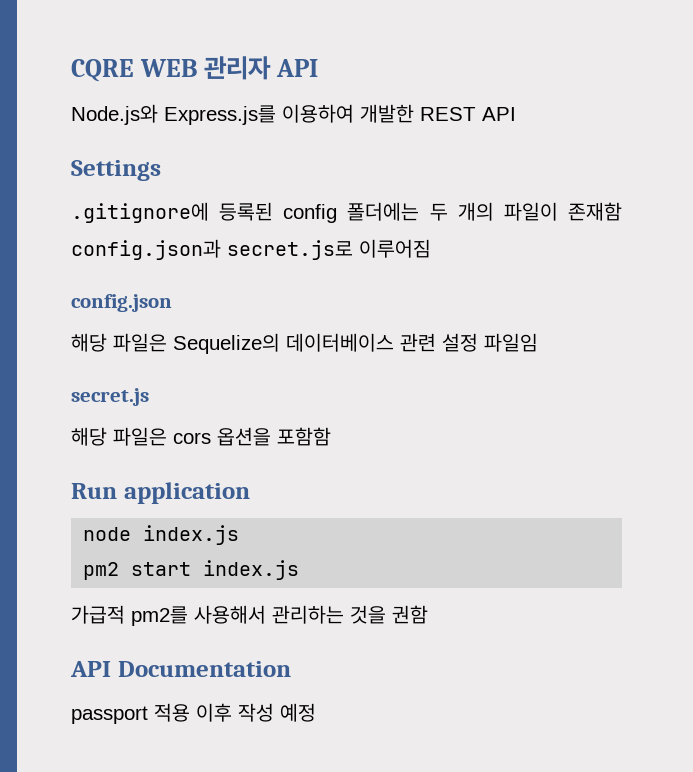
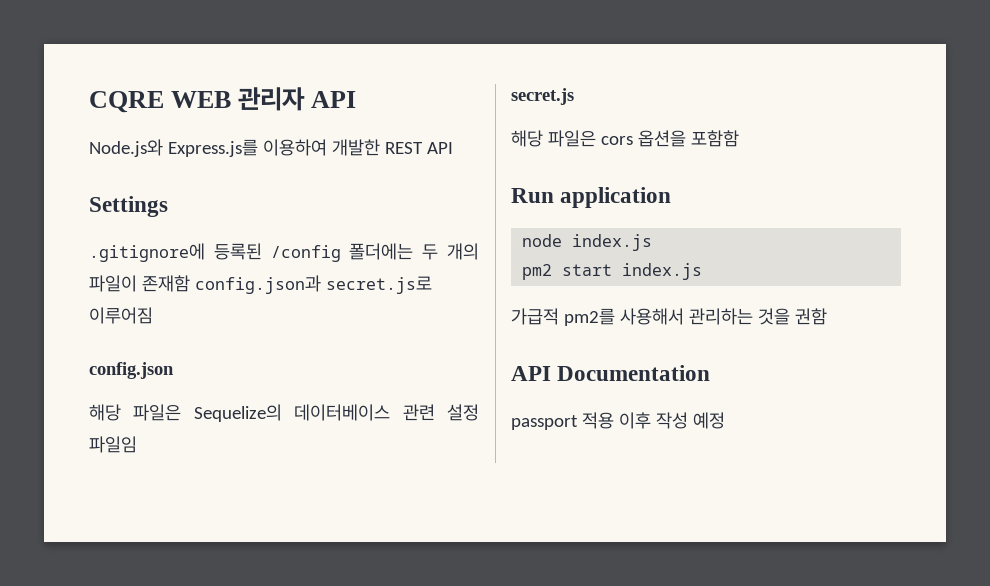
- .gitignore에 등록된 config 폴더에는 두 개의 파일이 존재함 config.json과 secret.js로 이루어짐
+ .gitignore에 등록된 /config 폴더에는 두 개의 파일이 존재함 config.json과 secret.js로 이루어짐

